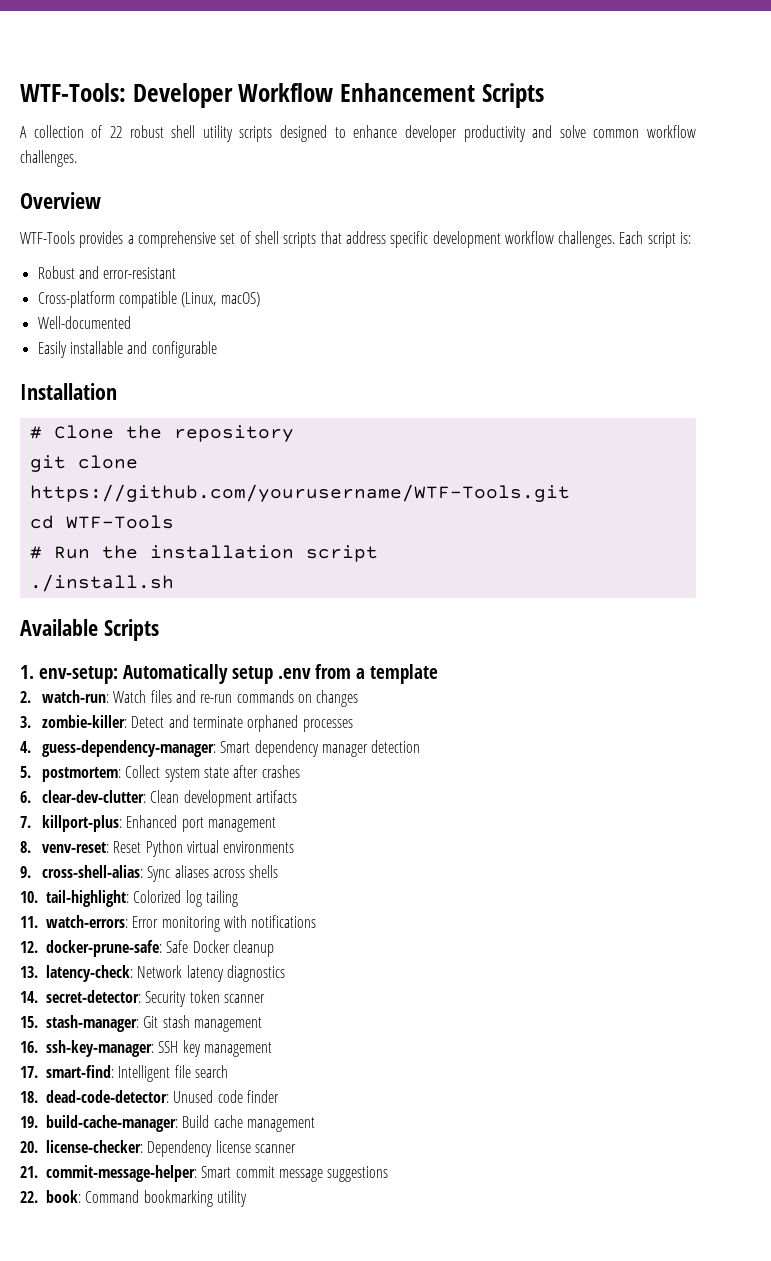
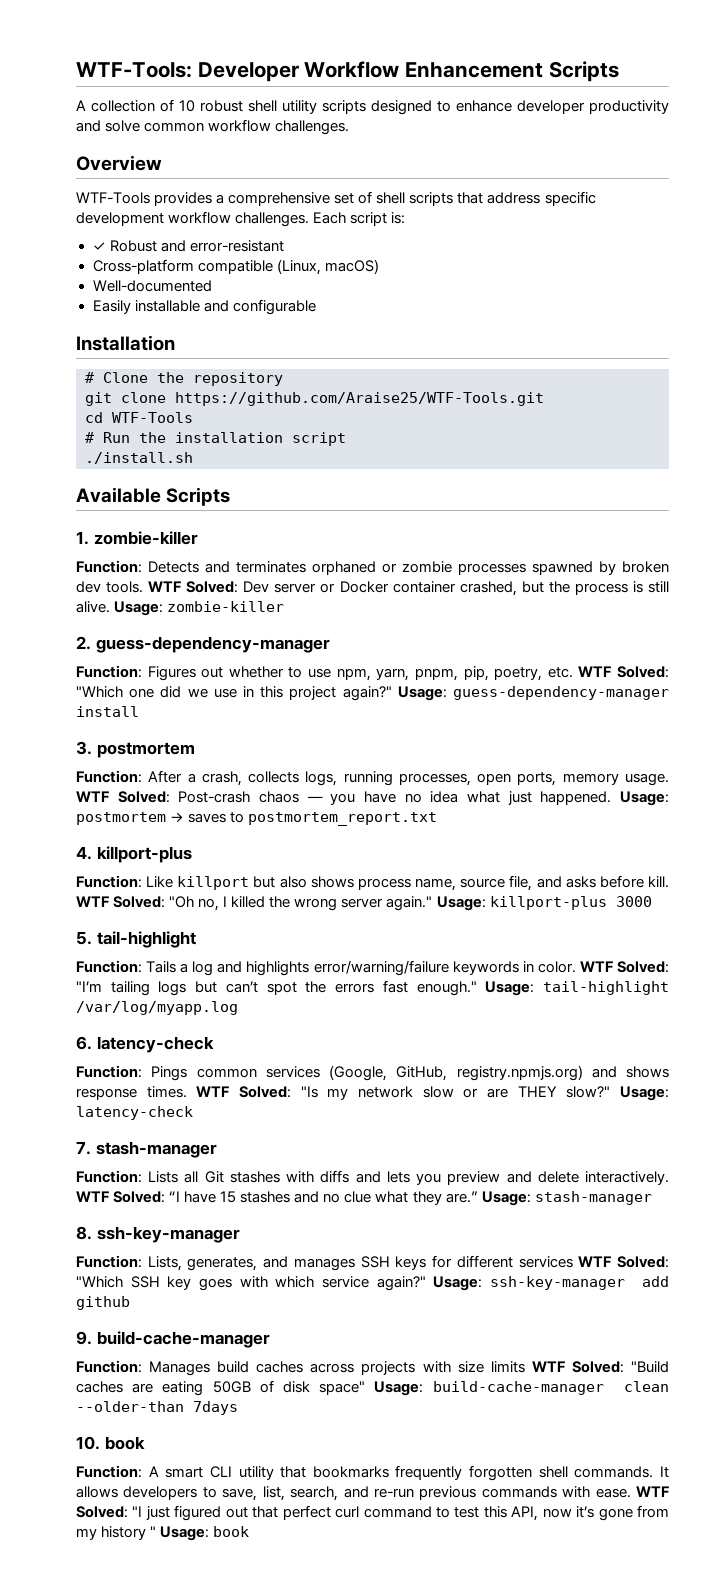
- A collection of 22 robust shell utility scripts designed to enhance developer productivity and solve common workflow challenges.
+ A collection of 10 robust shell utility scripts designed to enhance developer productivity and solve common workflow challenges.
- Robust and error-resistant
+ ✓ Robust and error-resistant
- git clone https://github.com/yourusername/WTF-Tools.git
+ git clone https://github.com/Araise25/WTF-Tools.git
- 1. env-setup: Automatically setup .env from a template
- 2. watch-run: Watch files and re-run commands on changes
- 3. zombie-killer: Detect and terminate orphaned processes
- 4. guess-dependency-manager: Smart dependency manager detection
- 5. postmortem: Collect system state after crashes
- 6. clear-dev-clutter: Clean development artifacts
- 7. killport-plus: Enhanced port management
- 8. venv-reset: Reset Python virtual environments
- 9. cross-shell-alias: Sync aliases across shells
- 10. tail-highlight: Colorized log tailing
- 11. watch-errors: Error monitoring with notifications
- 12. docker-prune-safe: Safe Docker cleanup
- 13. latency-check: Network latency diagnostics
- 14. secret-detector: Security token scanner
- 15. stash-manager: Git stash management
- 16. ssh-key-manager: SSH key management
- 17. smart-find: Intelligent file search
- 18. dead-code-detector: Unused code finder
- 19. build-cache-manager: Build cache management
- 20. license-checker: Dependency license scanner
- 21. commit-message-helper: Smart commit message suggestions
- 22. book: Command bookmarking utility
+ 1. zombie-killer
+ Function: Detects and terminates orphaned or zombie processes spawned by broken dev tools. WTF Solved: Dev server or Docker container crashed, but the process is still alive. Usage: zombie-killer
+ 2. guess-dependency-manager
+ Function: Figures out whether to use npm, yarn, pnpm, pip, poetry, etc. WTF Solved: "Which one did we use in this project again?" Usage: guess-dependency-manager install
+ 3. postmortem
+ Function: After a crash, collects logs, running processes, open ports, memory usage. WTF Solved: Post-crash chaos — you have no idea what just happened. Usage: postmortem → saves to postmortem_report.txt
+ 4. killport-plus
+ Function: Like killport but also shows process name, source file, and asks before kill. WTF Solved: "Oh no, I killed the wrong server again." Usage: killport-plus 3000
+ 5. tail-highlight
+ Function: Tails a log and highlights error/warning/failure keywords in color. WTF Solved: "I’m tailing logs but can’t spot the errors fast enough." Usage: tail-highlight /var/log/myapp.log
+ 6. latency-check
+ Function: Pings common services (Google, GitHub, registry.npmjs.org) and shows response times. WTF Solved: "Is my network slow or are THEY slow?" Usage: latency-check
+ 7. stash-manager
+ Function: Lists all Git stashes with diffs and lets you preview and delete interactively. WTF Solved: “I have 15 stashes and no clue what they are.” Usage: stash-manager
+ 8. ssh-key-manager
+ Function: Lists, generates, and manages SSH keys for different services WTF Solved: "Which SSH key goes with which service again?" Usage: ssh-key-manager add github
+ 9. build-cache-manager
+ Function: Manages build caches across projects with size limits WTF Solved: "Build caches are eating 50GB of disk space" Usage: build-cache-manager clean --older-than 7days
+ 10. book
+ Function: A smart CLI utility that bookmarks frequently forgotten shell commands. It allows developers to save, list, search, and re-run previous commands with ease. WTF Solved: "I just figured out that perfect curl command to test this API, now it’s gone from my history " Usage: book

